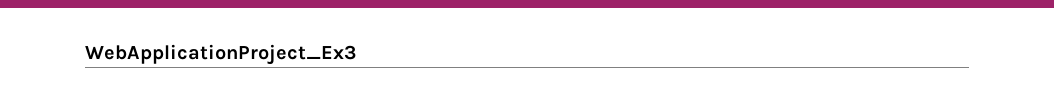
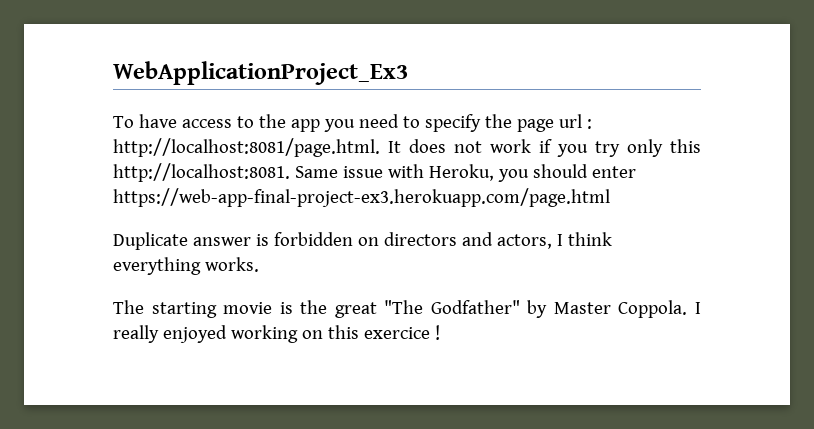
+ To have access to the app you need to specify the page url : http://localhost:8081/page.html. It does not work if you try only this http://localhost:8081. Same issue with Heroku, you should enter https://web-app-final-project-ex3.herokuapp.com/page.html
+ Duplicate answer is forbidden on directors and actors, I think everything works.
+ The starting movie is the great "The Godfather" by Master Coppola. I really enjoyed working on this exercice !

